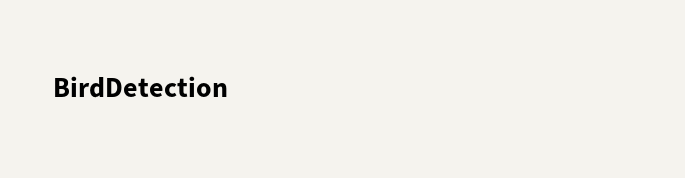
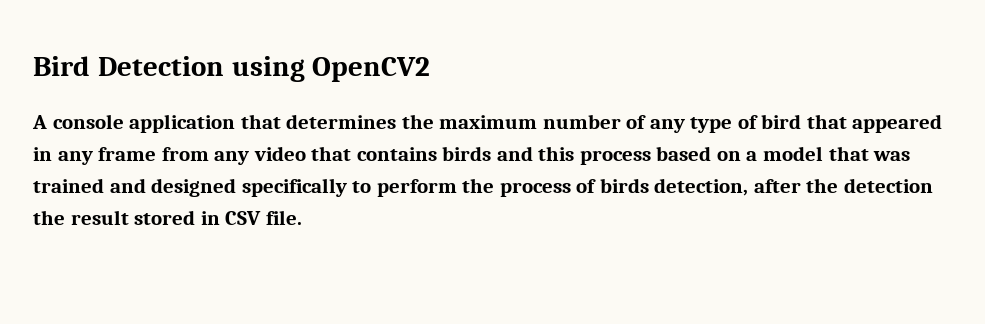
- BirdDetection
+ Bird Detection using OpenCV2
+ A console application that determines the maximum number of any type of bird that appeared in any frame from any video that contains birds and this process based on a model that was trained and designed specifically to perform the process of birds detection, after the detection the result stored in CSV file.

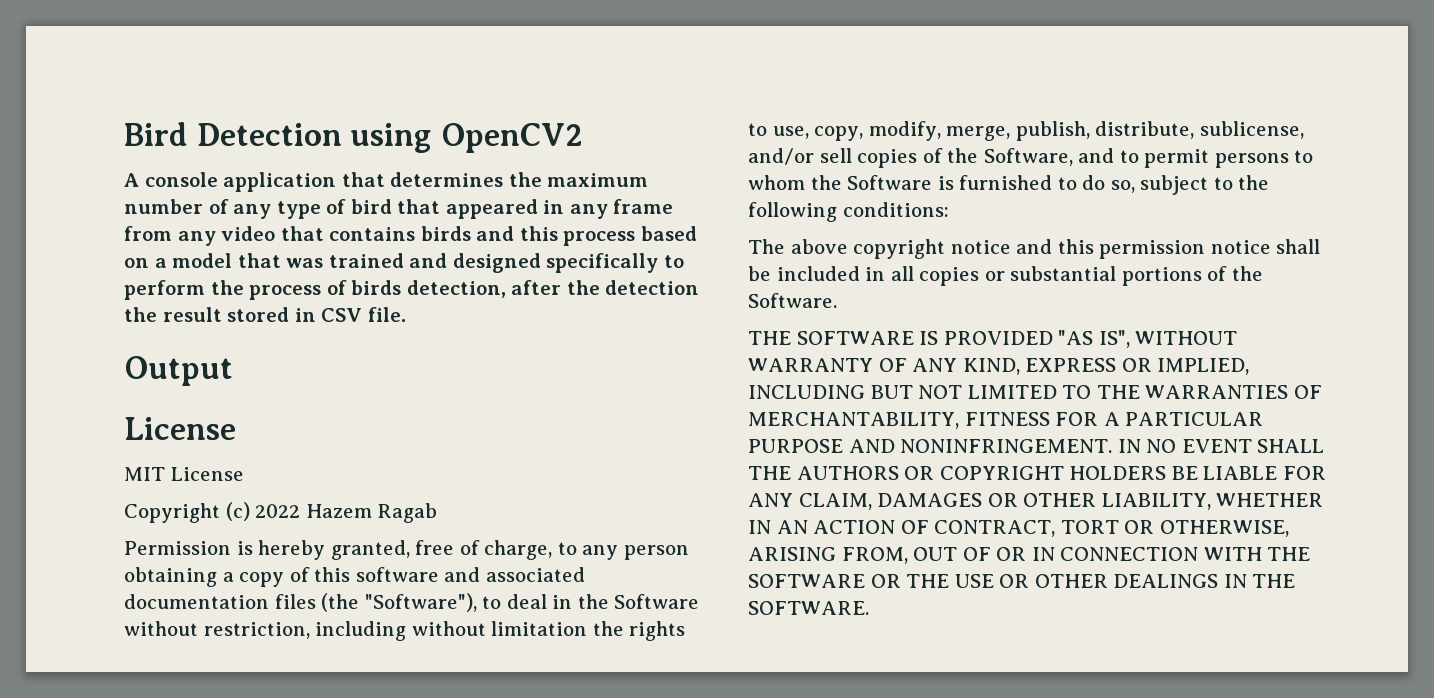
+ Output
+ License
+ MIT License
+ Copyright (c) 2022 Hazem Ragab
+ Permission is hereby granted, free of charge, to any person obtaining a copy of this software and associated documentation files (the "Software"), to deal in the Software without restriction, including without limitation the rights to use, copy, modify, merge, publish, distribute, sublicense, and/or sell copies of the Software, and to permit persons to whom the Software is furnished to do so, subject to the following conditions:
+ The above copyright notice and this permission notice shall be included in all copies or substantial portions of the Software.
+ THE SOFTWARE IS PROVIDED "AS IS", WITHOUT WARRANTY OF ANY KIND, EXPRESS OR IMPLIED, INCLUDING BUT NOT LIMITED TO THE WARRANTIES OF MERCHANTABILITY, FITNESS FOR A PARTICULAR PURPOSE AND NONINFRINGEMENT. IN NO EVENT SHALL THE AUTHORS OR COPYRIGHT HOLDERS BE LIABLE FOR ANY CLAIM, DAMAGES OR OTHER LIABILITY, WHETHER IN AN ACTION OF CONTRACT, TORT OR OTHERWISE, ARISING FROM, OUT OF OR IN CONNECTION WITH THE SOFTWARE OR THE USE OR OTHER DEALINGS IN THE SOFTWARE.

